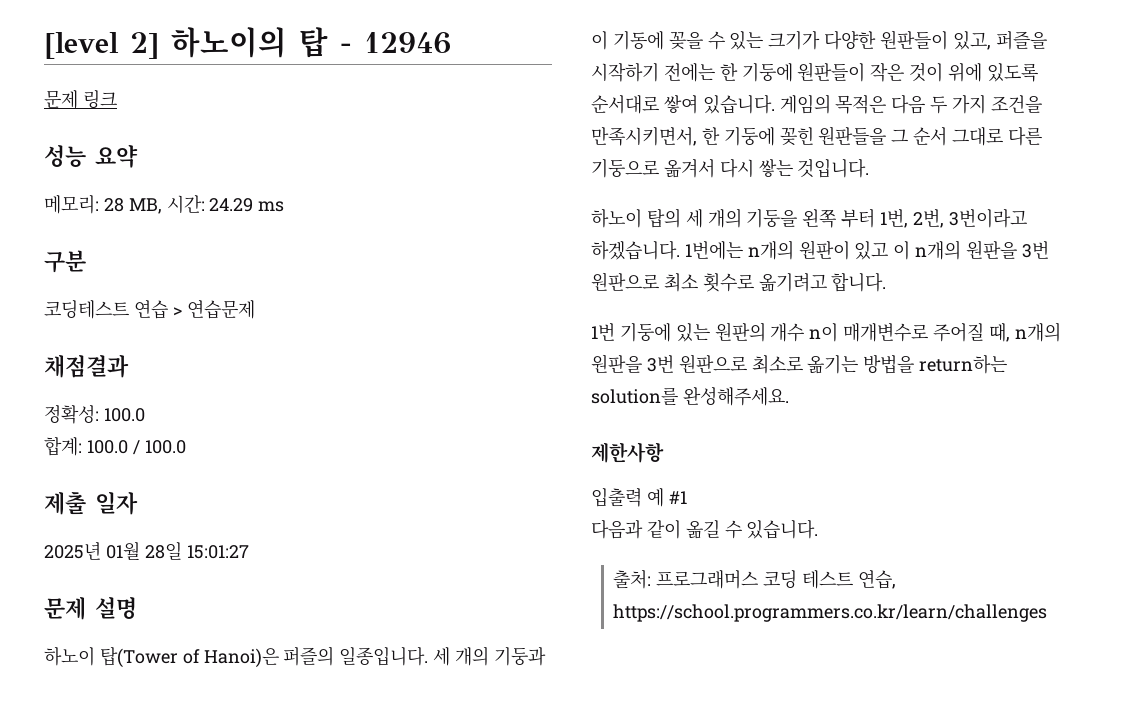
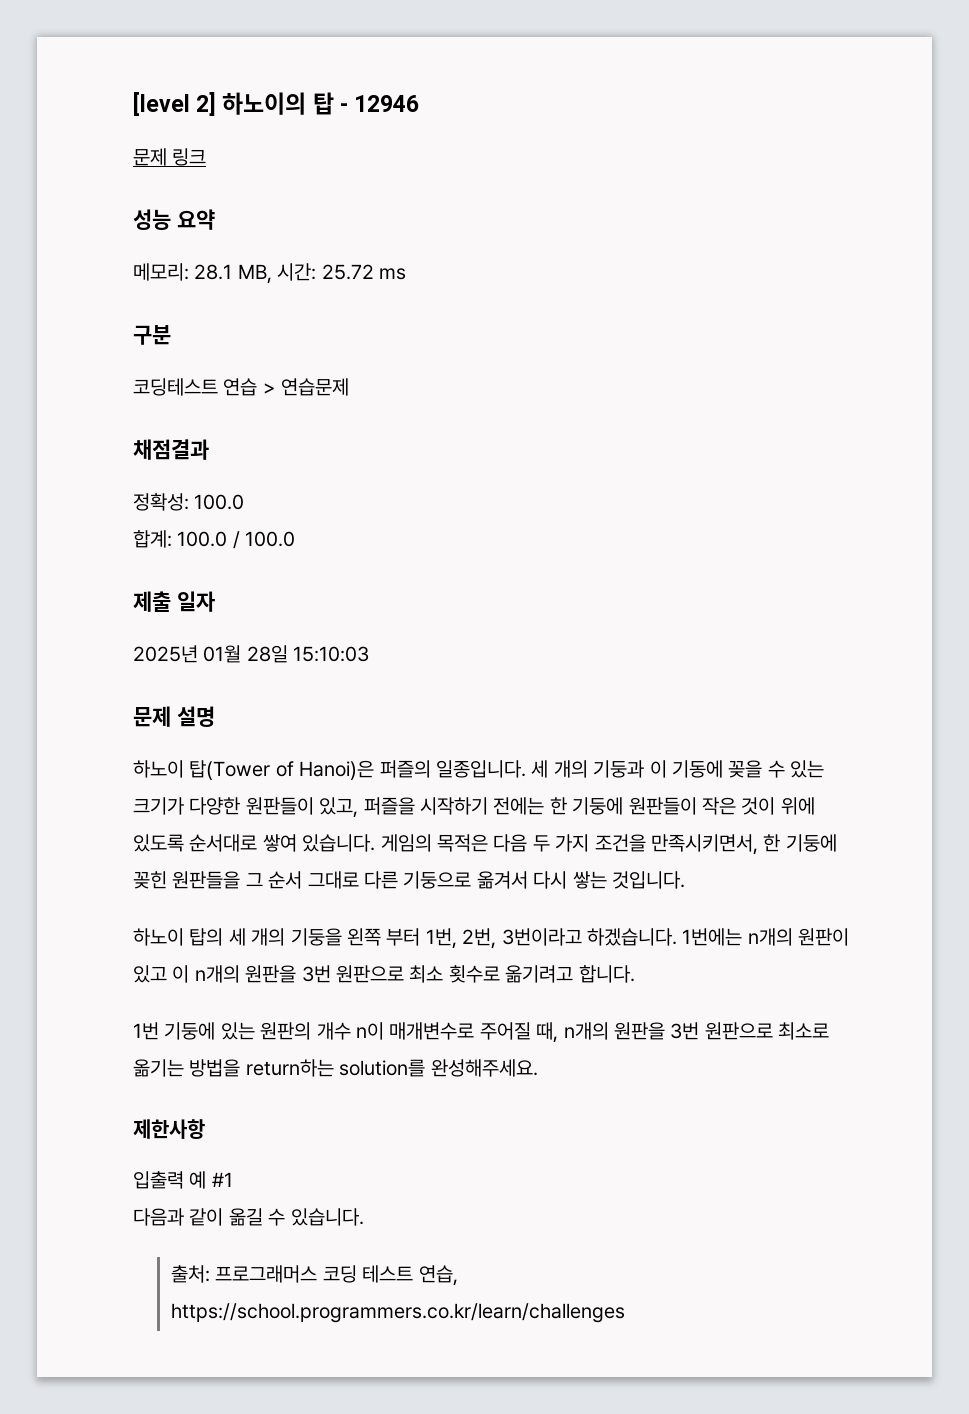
- 메모리: 28 MB, 시간: 24.29 ms
+ 메모리: 28.1 MB, 시간: 25.72 ms
- 2025년 01월 28일 15:01:27
+ 2025년 01월 28일 15:10:03

